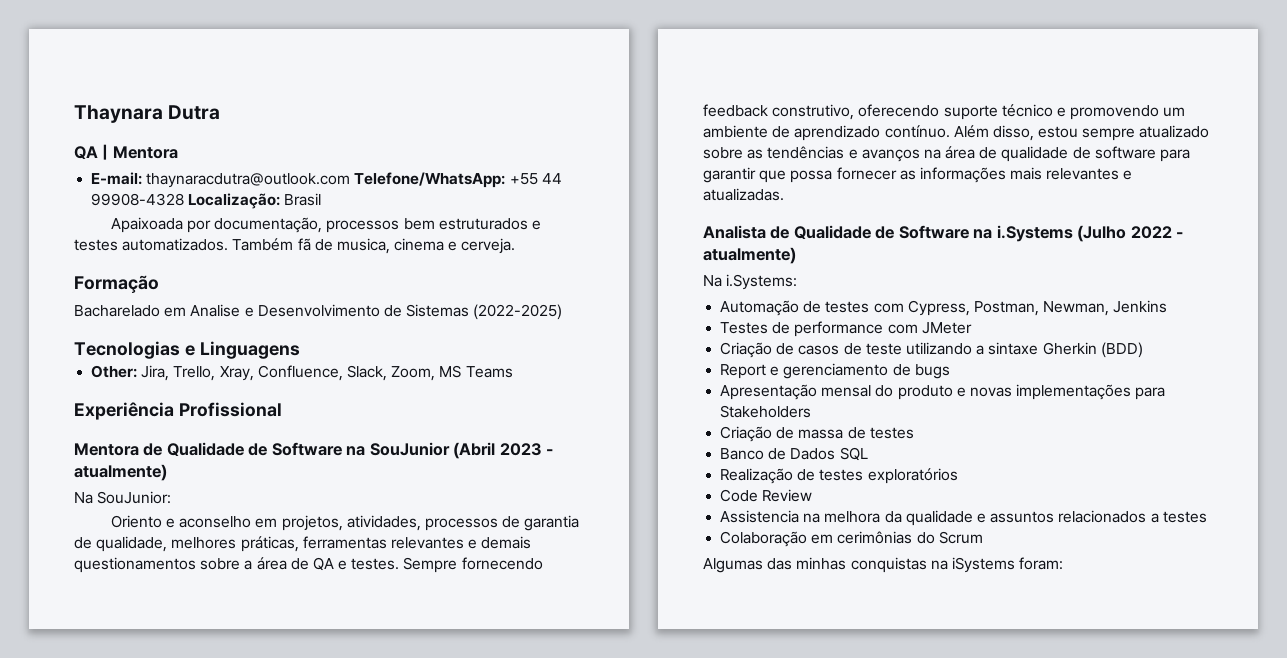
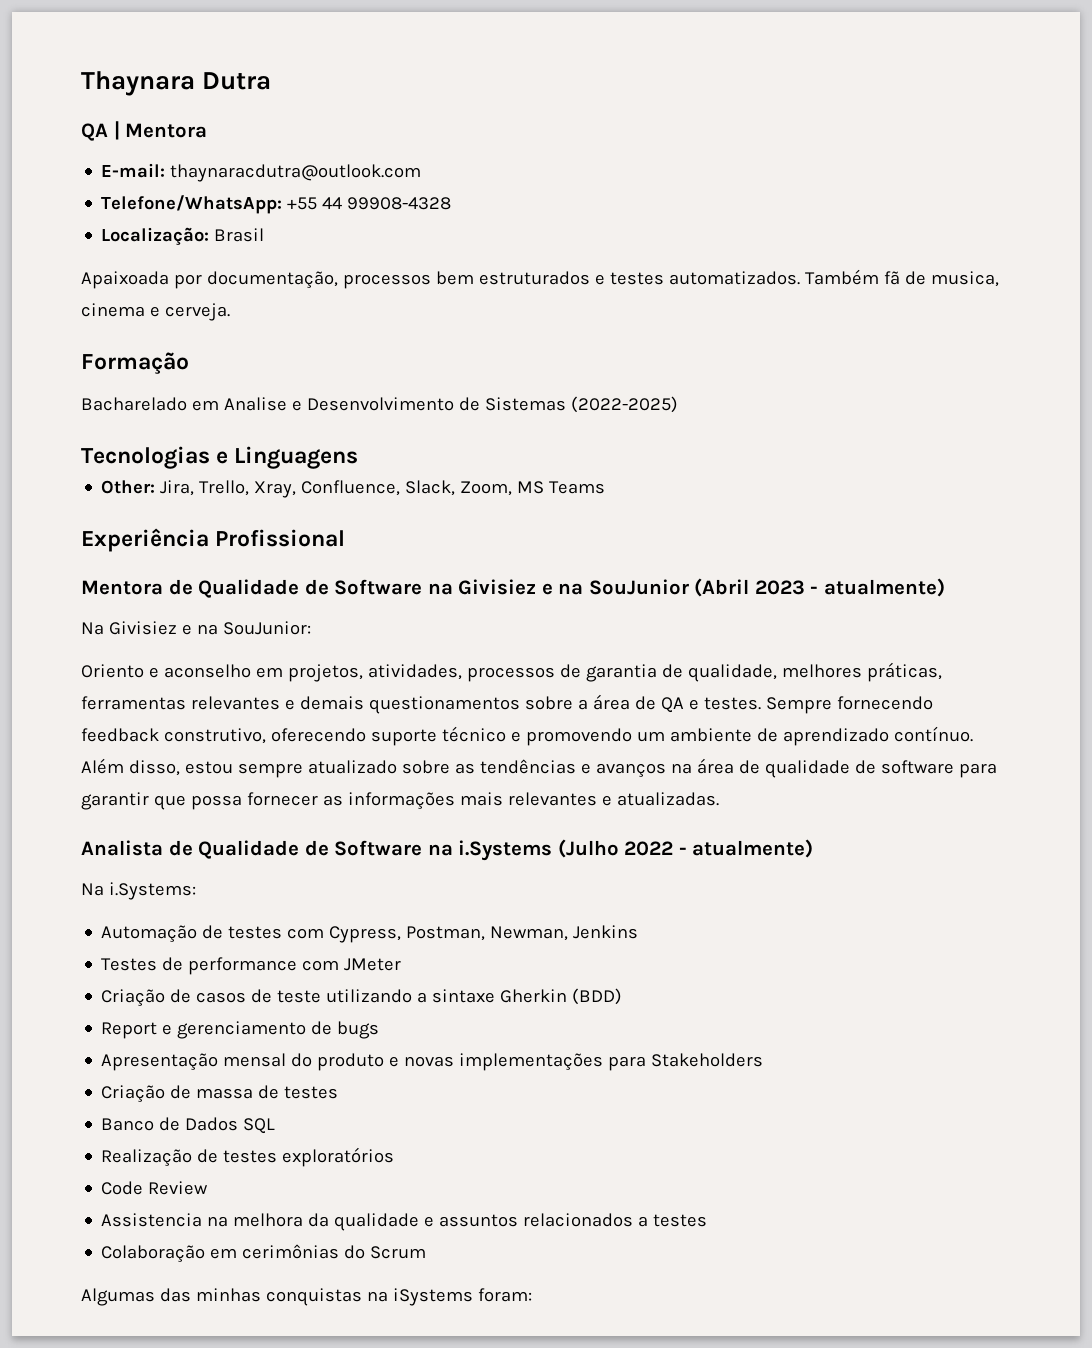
- E-mail: thaynaracdutra@outlook.com Telefone/WhatsApp: +55 44 99908-4328 Localização: Brasil
+ E-mail: thaynaracdutra@outlook.com
+ Telefone/WhatsApp: +55 44 99908-4328
+ Localização: Brasil
- Mentora de Qualidade de Software na SouJunior (Abril 2023 - atualmente)
+ Mentora de Qualidade de Software na Givisiez e na SouJunior (Abril 2023 - atualmente)
- Na SouJunior:
+ Na Givisiez e na SouJunior:

